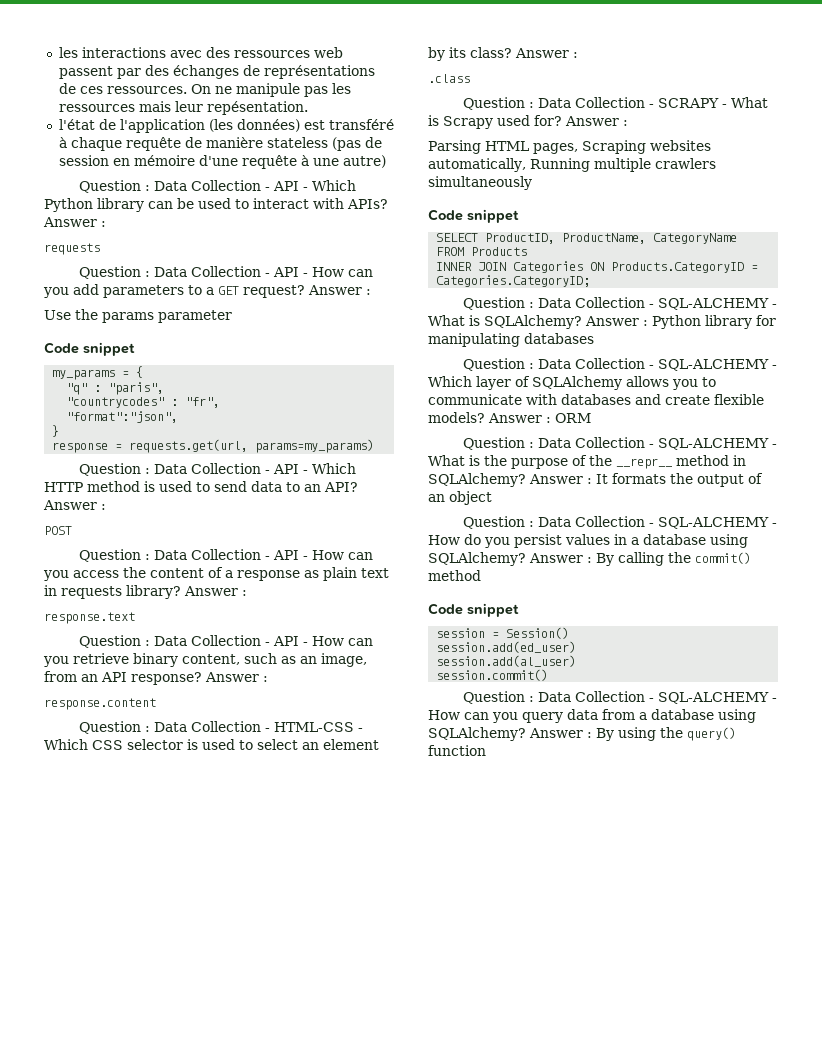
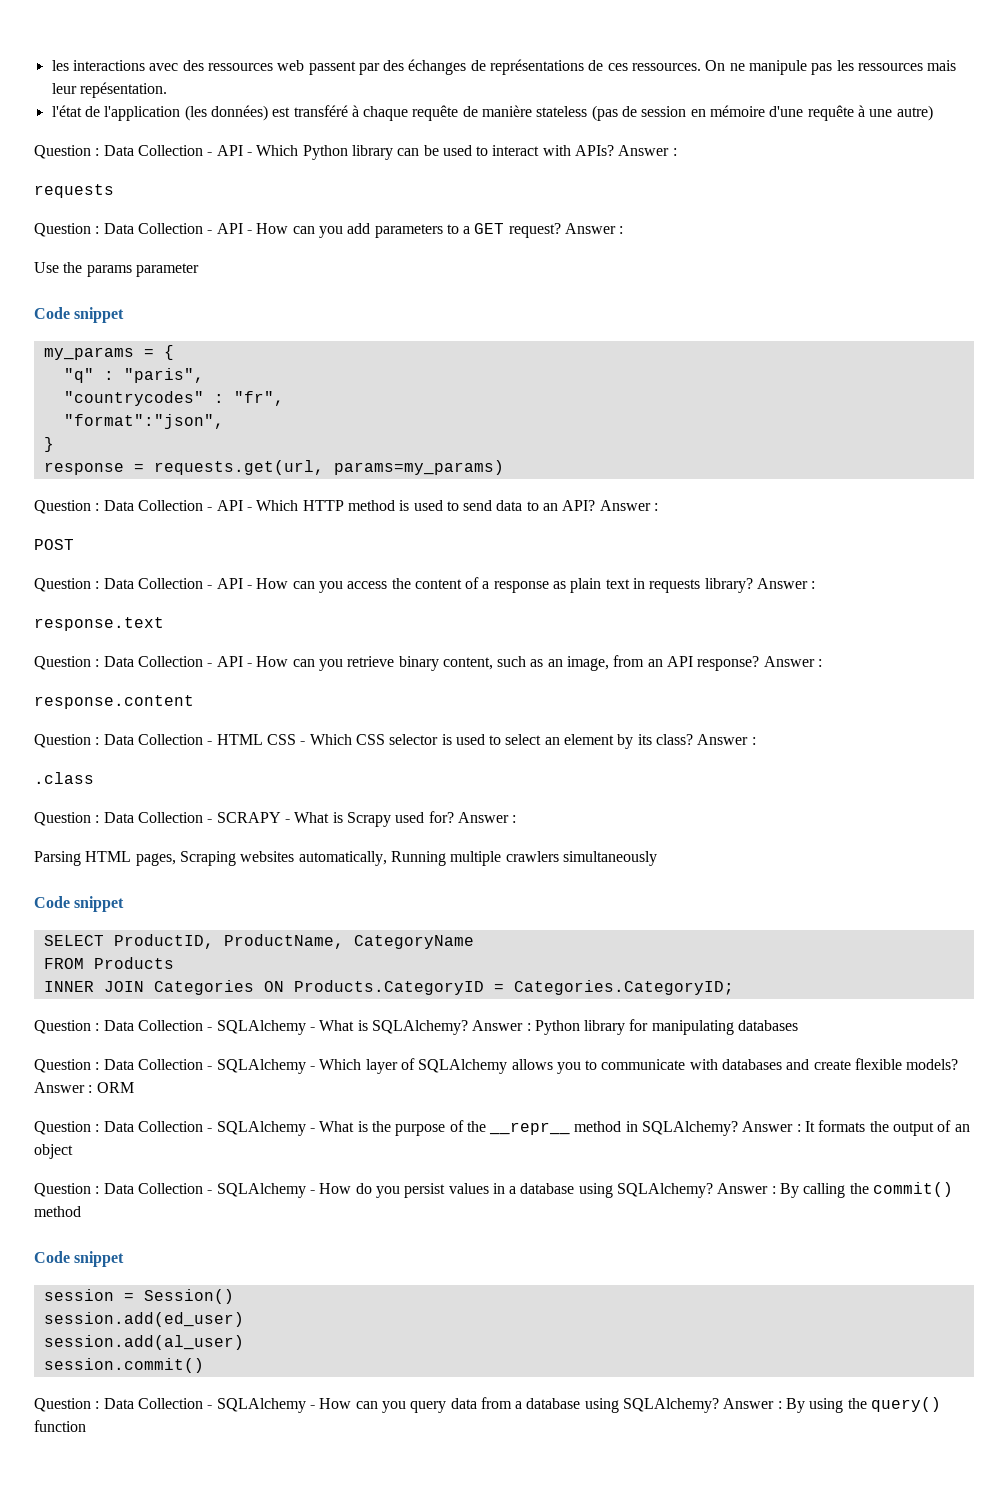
- Question : Data Collection - HTML-CSS - Which CSS selector is used to select an element by its class?
+ Question : Data Collection - HTML CSS - Which CSS selector is used to select an element by its class?
- Question : Data Collection - SQL-ALCHEMY - What is SQLAlchemy?
+ Question : Data Collection - SQLAlchemy - What is SQLAlchemy?
- Question : Data Collection - SQL-ALCHEMY - Which layer of SQLAlchemy allows you to communicate with databases and create flexible models?
+ Question : Data Collection - SQLAlchemy - Which layer of SQLAlchemy allows you to communicate with databases and create flexible models?
- Question : Data Collection - SQL-ALCHEMY - What is the purpose of the __repr__ method in SQLAlchemy?
+ Question : Data Collection - SQLAlchemy - What is the purpose of the __repr__ method in SQLAlchemy?
- Question : Data Collection - SQL-ALCHEMY - How do you persist values in a database using SQLAlchemy?
+ Question : Data Collection - SQLAlchemy - How do you persist values in a database using SQLAlchemy?
- Question : Data Collection - SQL-ALCHEMY - How can you query data from a database using SQLAlchemy?
+ Question : Data Collection - SQLAlchemy - How can you query data from a database using SQLAlchemy?

